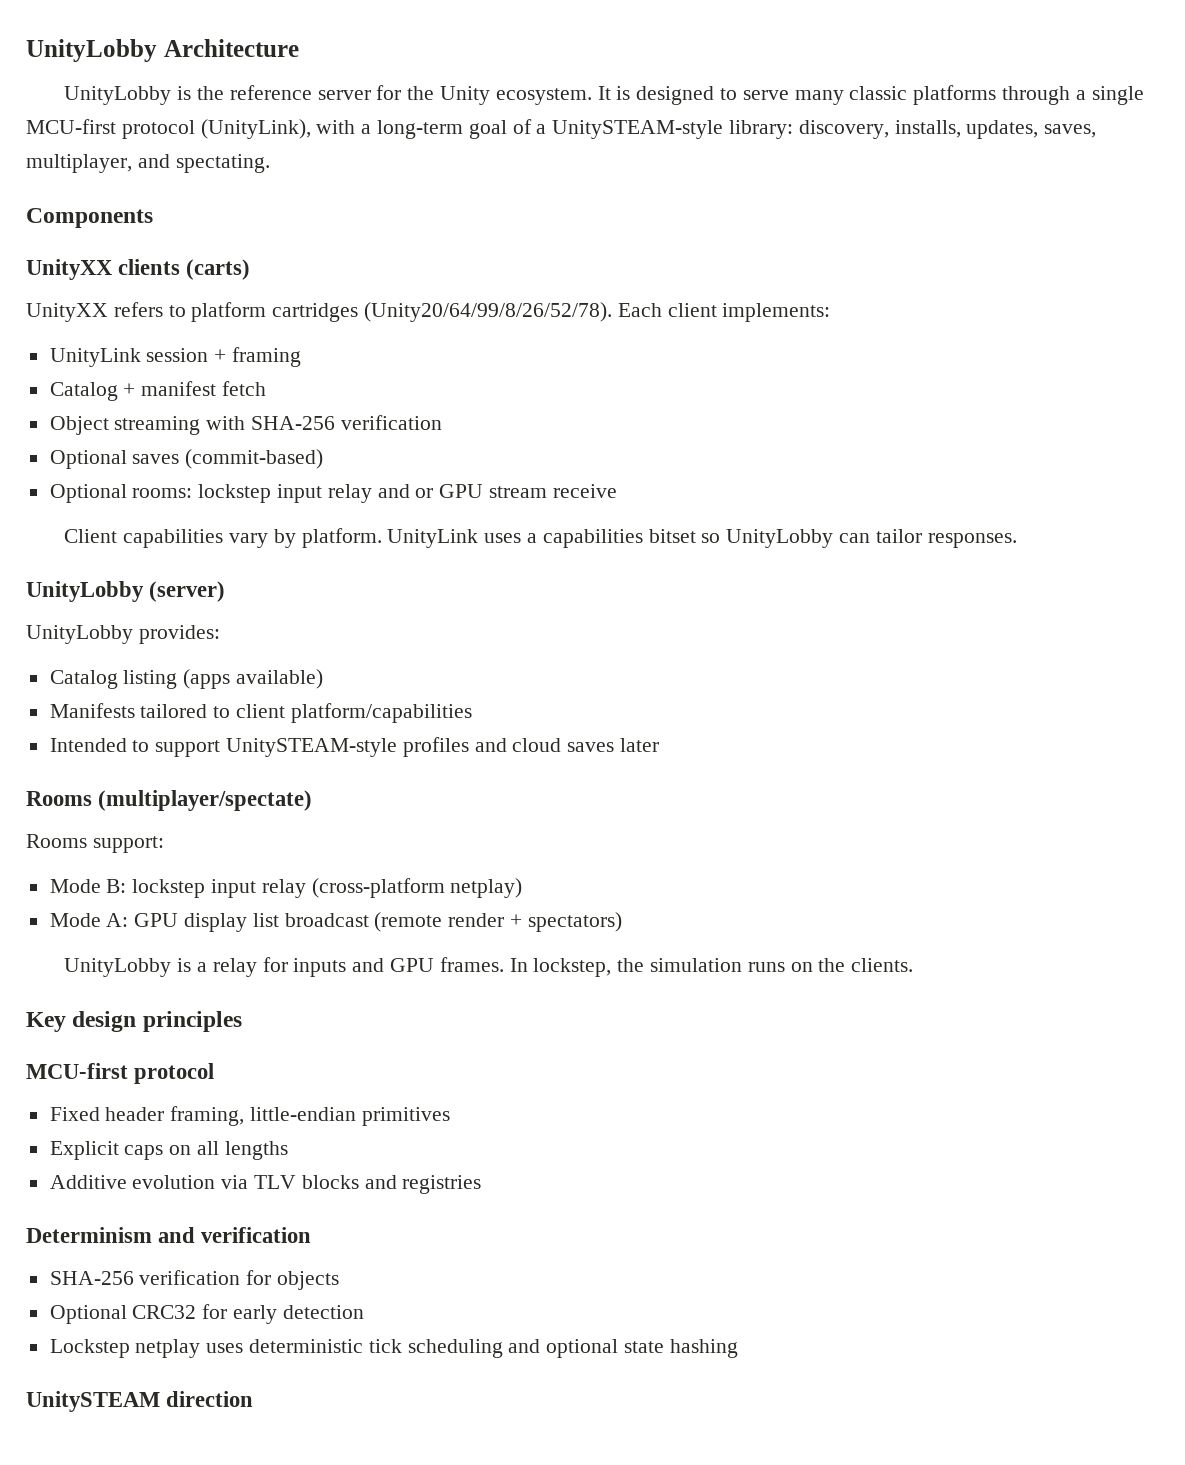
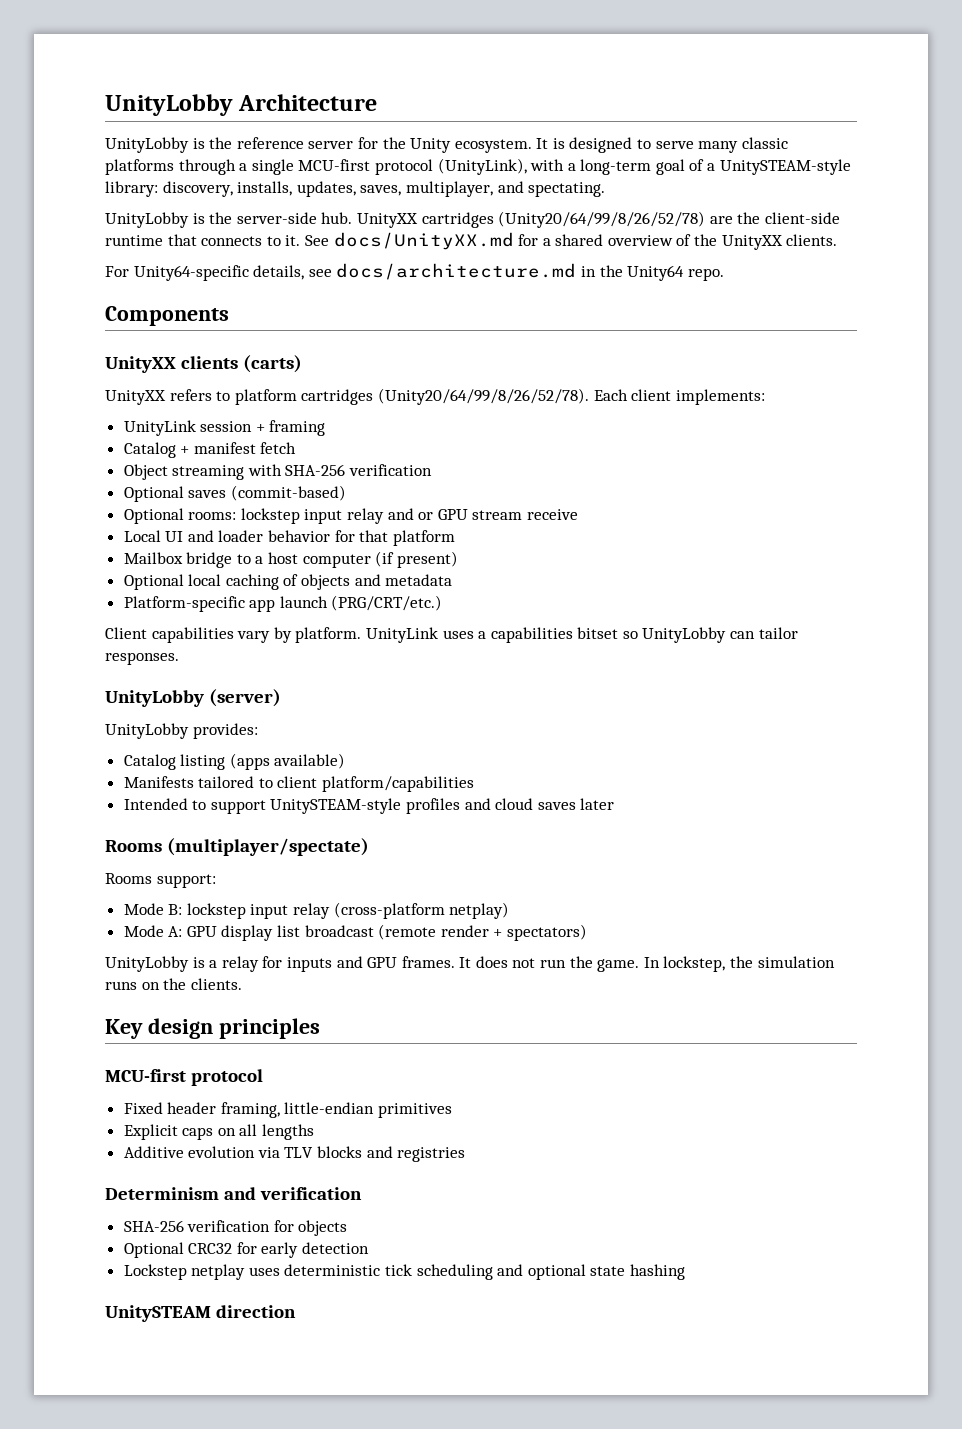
+ UnityLobby is the server-side hub. UnityXX cartridges (Unity20/64/99/8/26/52/78) are the client-side runtime that connects to it. See docs/UnityXX.md for a shared overview of the UnityXX clients.
+ For Unity64-specific details, see docs/architecture.md in the Unity64 repo.
+ Local UI and loader behavior for that platform
+ Mailbox bridge to a host computer (if present)
+ Optional local caching of objects and metadata
+ Platform-specific app launch (PRG/CRT/etc.)
+ It does not run the game.

